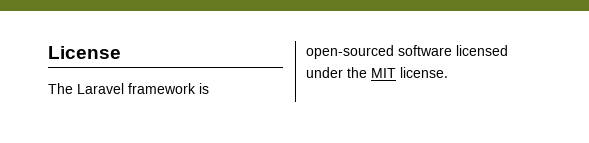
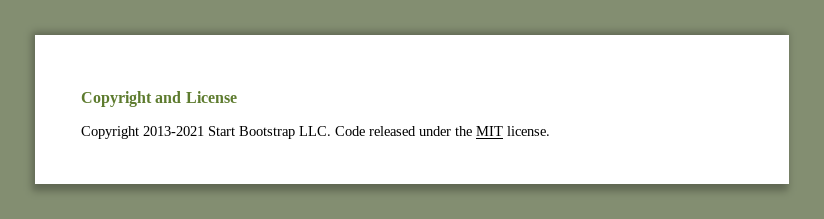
- License
+ Copyright and License
- The Laravel framework is open-sourced software licensed under the MIT license.
+ Copyright 2013-2021 Start Bootstrap LLC. Code released under the MIT license.

